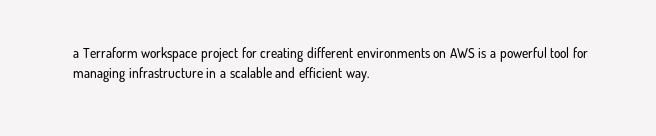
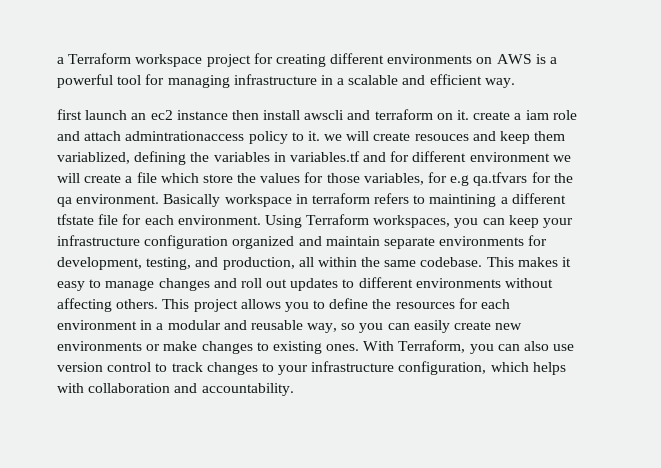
+ first launch an ec2 instance then install awscli and terraform on it. create a iam role and attach admintrationaccess policy to it. we will create resouces and keep them variablized, defining the variables in variables.tf and for different environment we will create a file which store the values for those variables, for e.g qa.tfvars for the qa environment. Basically workspace in terraform refers to maintining a different tfstate file for each environment. Using Terraform workspaces, you can keep your infrastructure configuration organized and maintain separate environments for development, testing, and production, all within the same codebase. This makes it easy to manage changes and roll out updates to different environments without affecting others. This project allows you to define the resources for each environment in a modular and reusable way, so you can easily create new environments or make changes to existing ones. With Terraform, you can also use version control to track changes to your infrastructure configuration, which helps with collaboration and accountability.

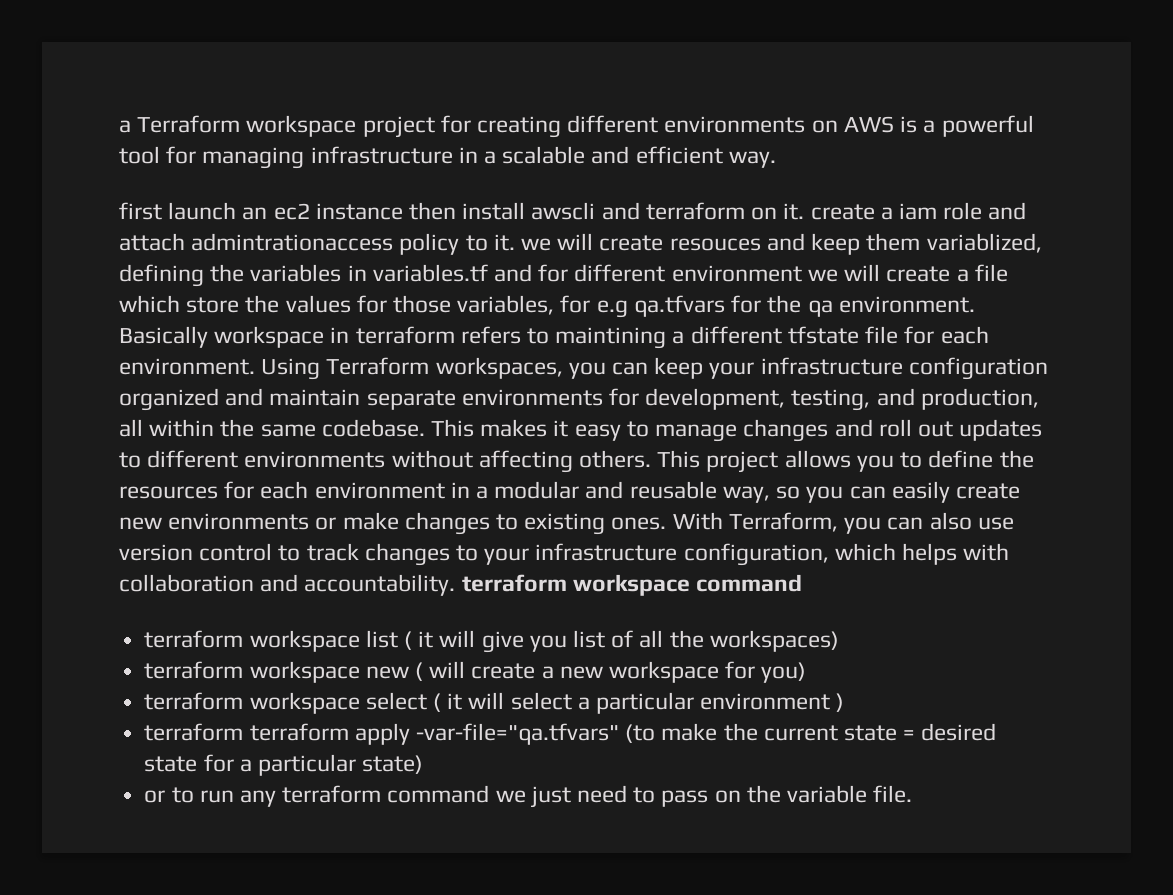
- With Terraform, you can also use version control to track changes to your infrastructure configuration, which helps with collaboration and accountability.
+ With Terraform, you can also use version control to track changes to your infrastructure configuration, which helps with collaboration and accountability. terraform workspace command
+ terraform workspace list ( it will give you list of all the workspaces)
+ terraform workspace new ( will create a new workspace for you)
+ terraform workspace select ( it will select a particular environment )
+ terraform terraform apply -var-file="qa.tfvars" (to make the current state = desired state for a particular state)
+ or to run any terraform command we just need to pass on the variable file.

